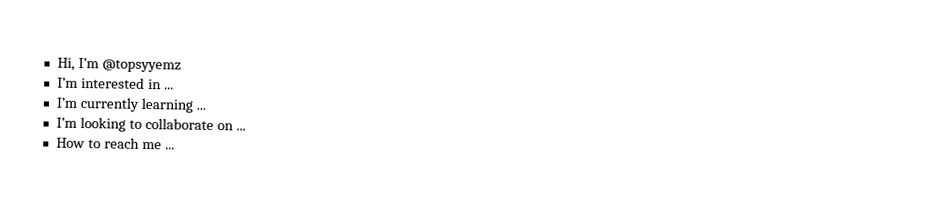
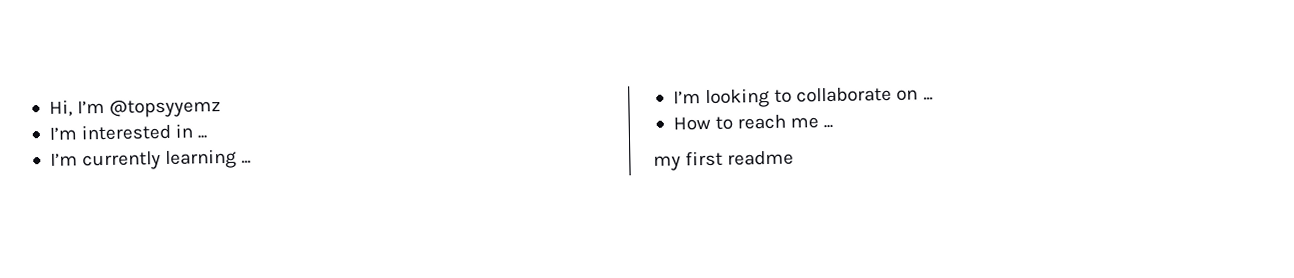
+ my first readme

